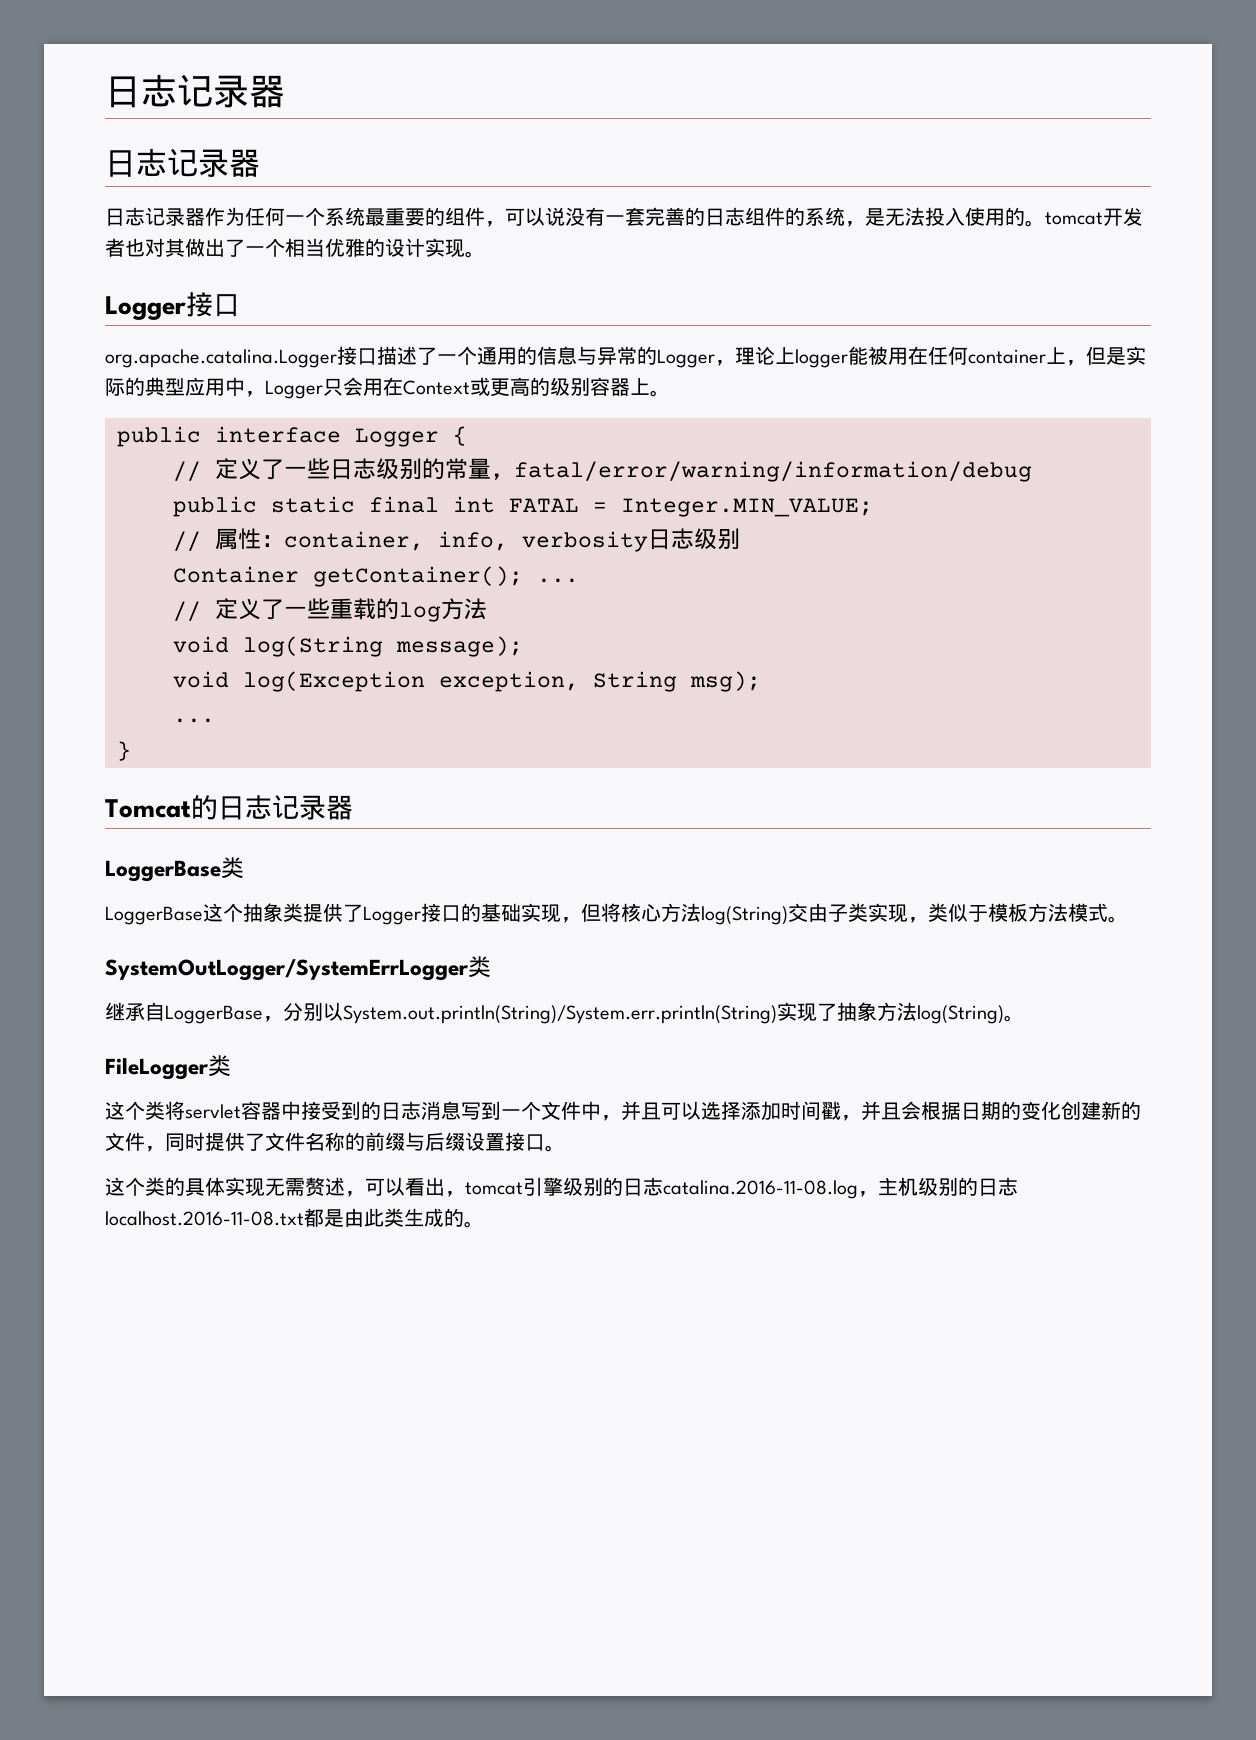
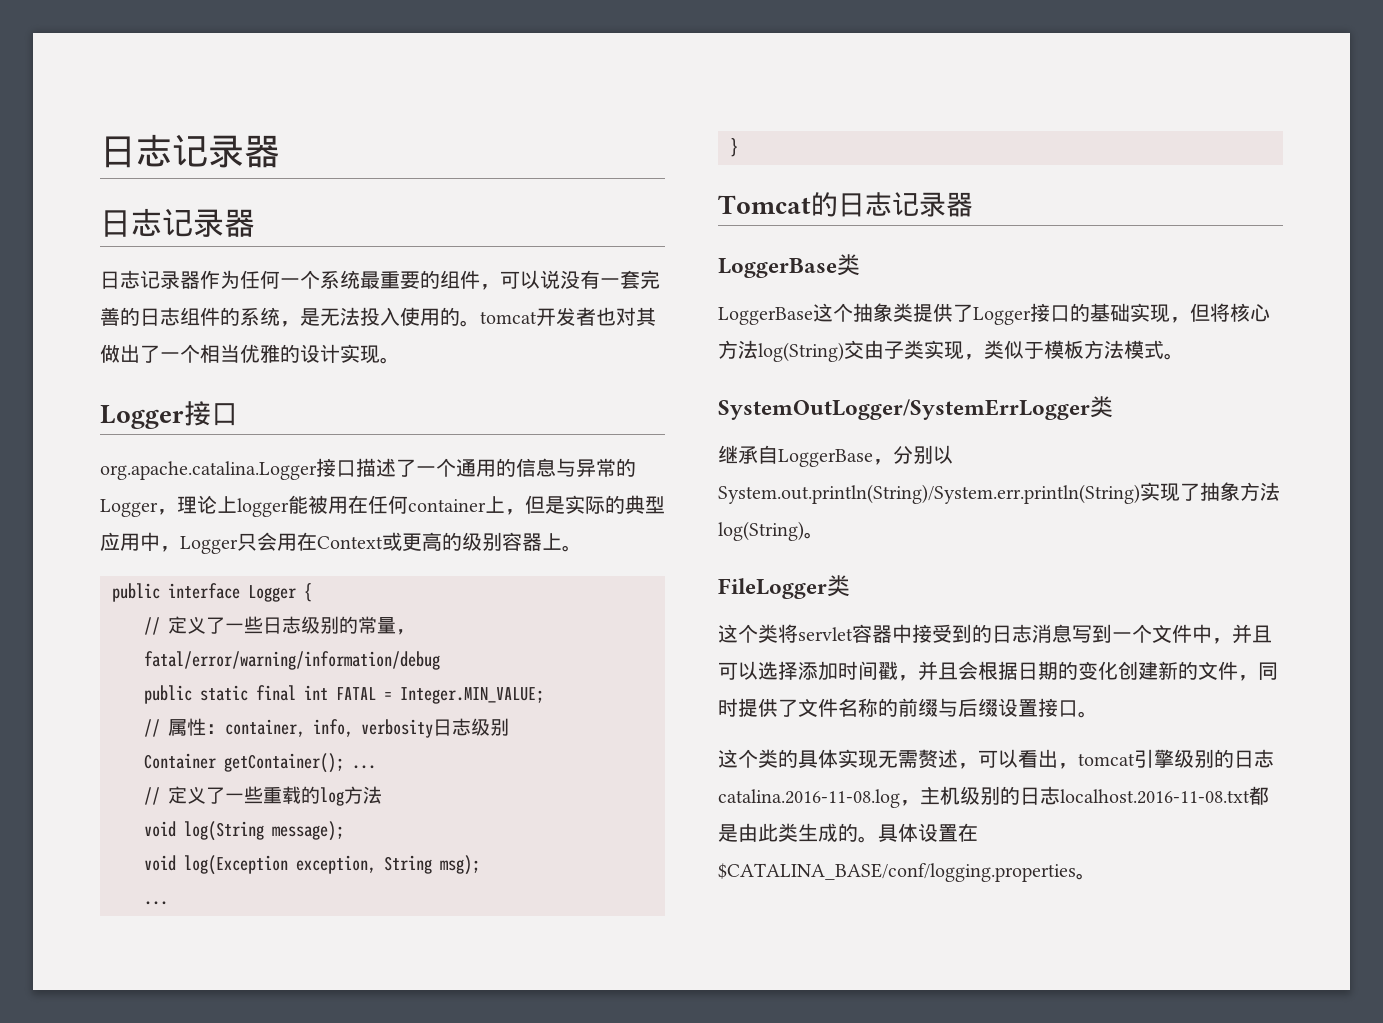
+ 具体设置在$CATALINA_BASE/conf/logging.properties。

